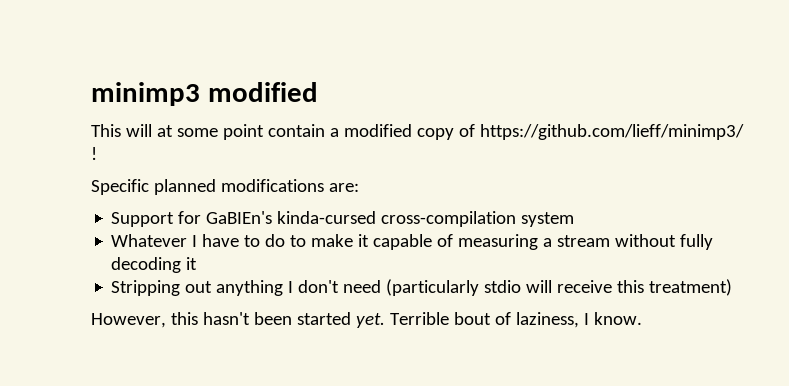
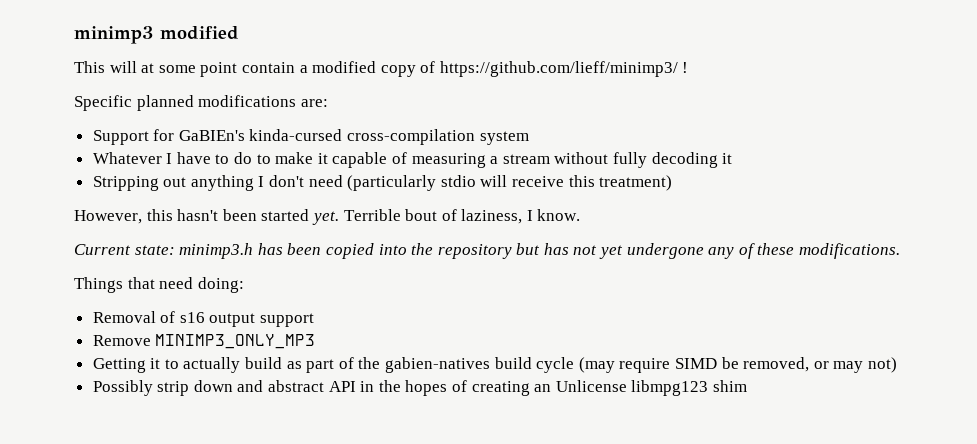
+ Current state: minimp3.h has been copied into the repository but has not yet undergone any of these modifications.
+ Things that need doing:
+ Removal of s16 output support
+ Remove MINIMP3_ONLY_MP3
+ Getting it to actually build as part of the gabien-natives build cycle (may require SIMD be removed, or may not)
+ Possibly strip down and abstract API in the hopes of creating an Unlicense libmpg123 shim

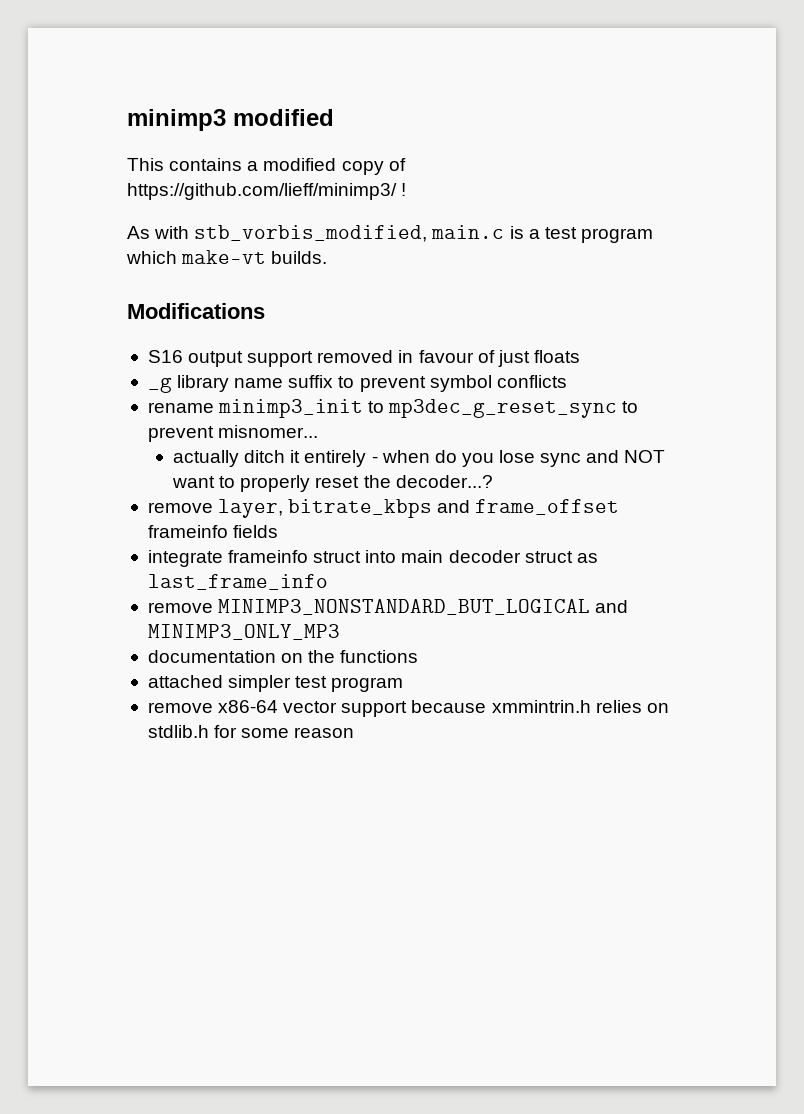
- This will at some point contain a modified copy of https://github.com/lieff/minimp3/ !
+ This contains a modified copy of https://github.com/lieff/minimp3/ !
- Specific planned modifications are:
- Support for GaBIEn's kinda-cursed cross-compilation system
- Whatever I have to do to make it capable of measuring a stream without fully decoding it
- Stripping out anything I don't need (particularly stdio will receive this treatment)
- However, this hasn't been started yet. Terrible bout of laziness, I know.
- Current state: minimp3.h has been copied into the repository but has not yet undergone any of these modifications.
- Things that need doing:
- Removal of s16 output support
- Remove MINIMP3_ONLY_MP3
- Getting it to actually build as part of the gabien-natives build cycle (may require SIMD be removed, or may not)
- Possibly strip down and abstract API in the hopes of creating an Unlicense libmpg123 shim
+ As with stb_vorbis_modified, main.c is a test program which make-vt builds.
+ Modifications
+ S16 output support removed in favour of just floats
+ _g library name suffix to prevent symbol conflicts
+ rename minimp3_init to mp3dec_g_reset_sync to prevent misnomer...
+ actually ditch it entirely - when do you lose sync and NOT want to properly reset the decoder...?
+ remove layer, bitrate_kbps and frame_offset frameinfo fields
+ integrate frameinfo struct into main decoder struct as last_frame_info
+ remove MINIMP3_NONSTANDARD_BUT_LOGICAL and MINIMP3_ONLY_MP3
+ documentation on the functions
+ attached simpler test program
+ remove x86-64 vector support because xmmintrin.h relies on stdlib.h for some reason

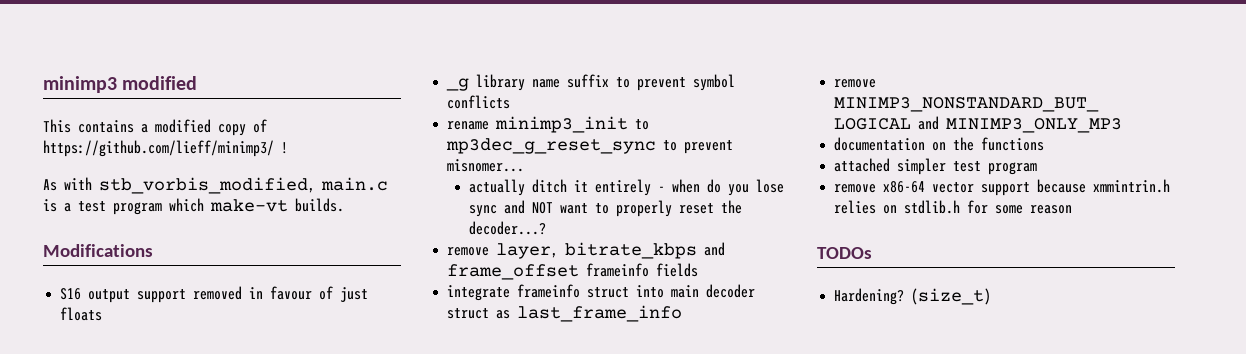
+ TODOs
+ Hardening? (size_t)

